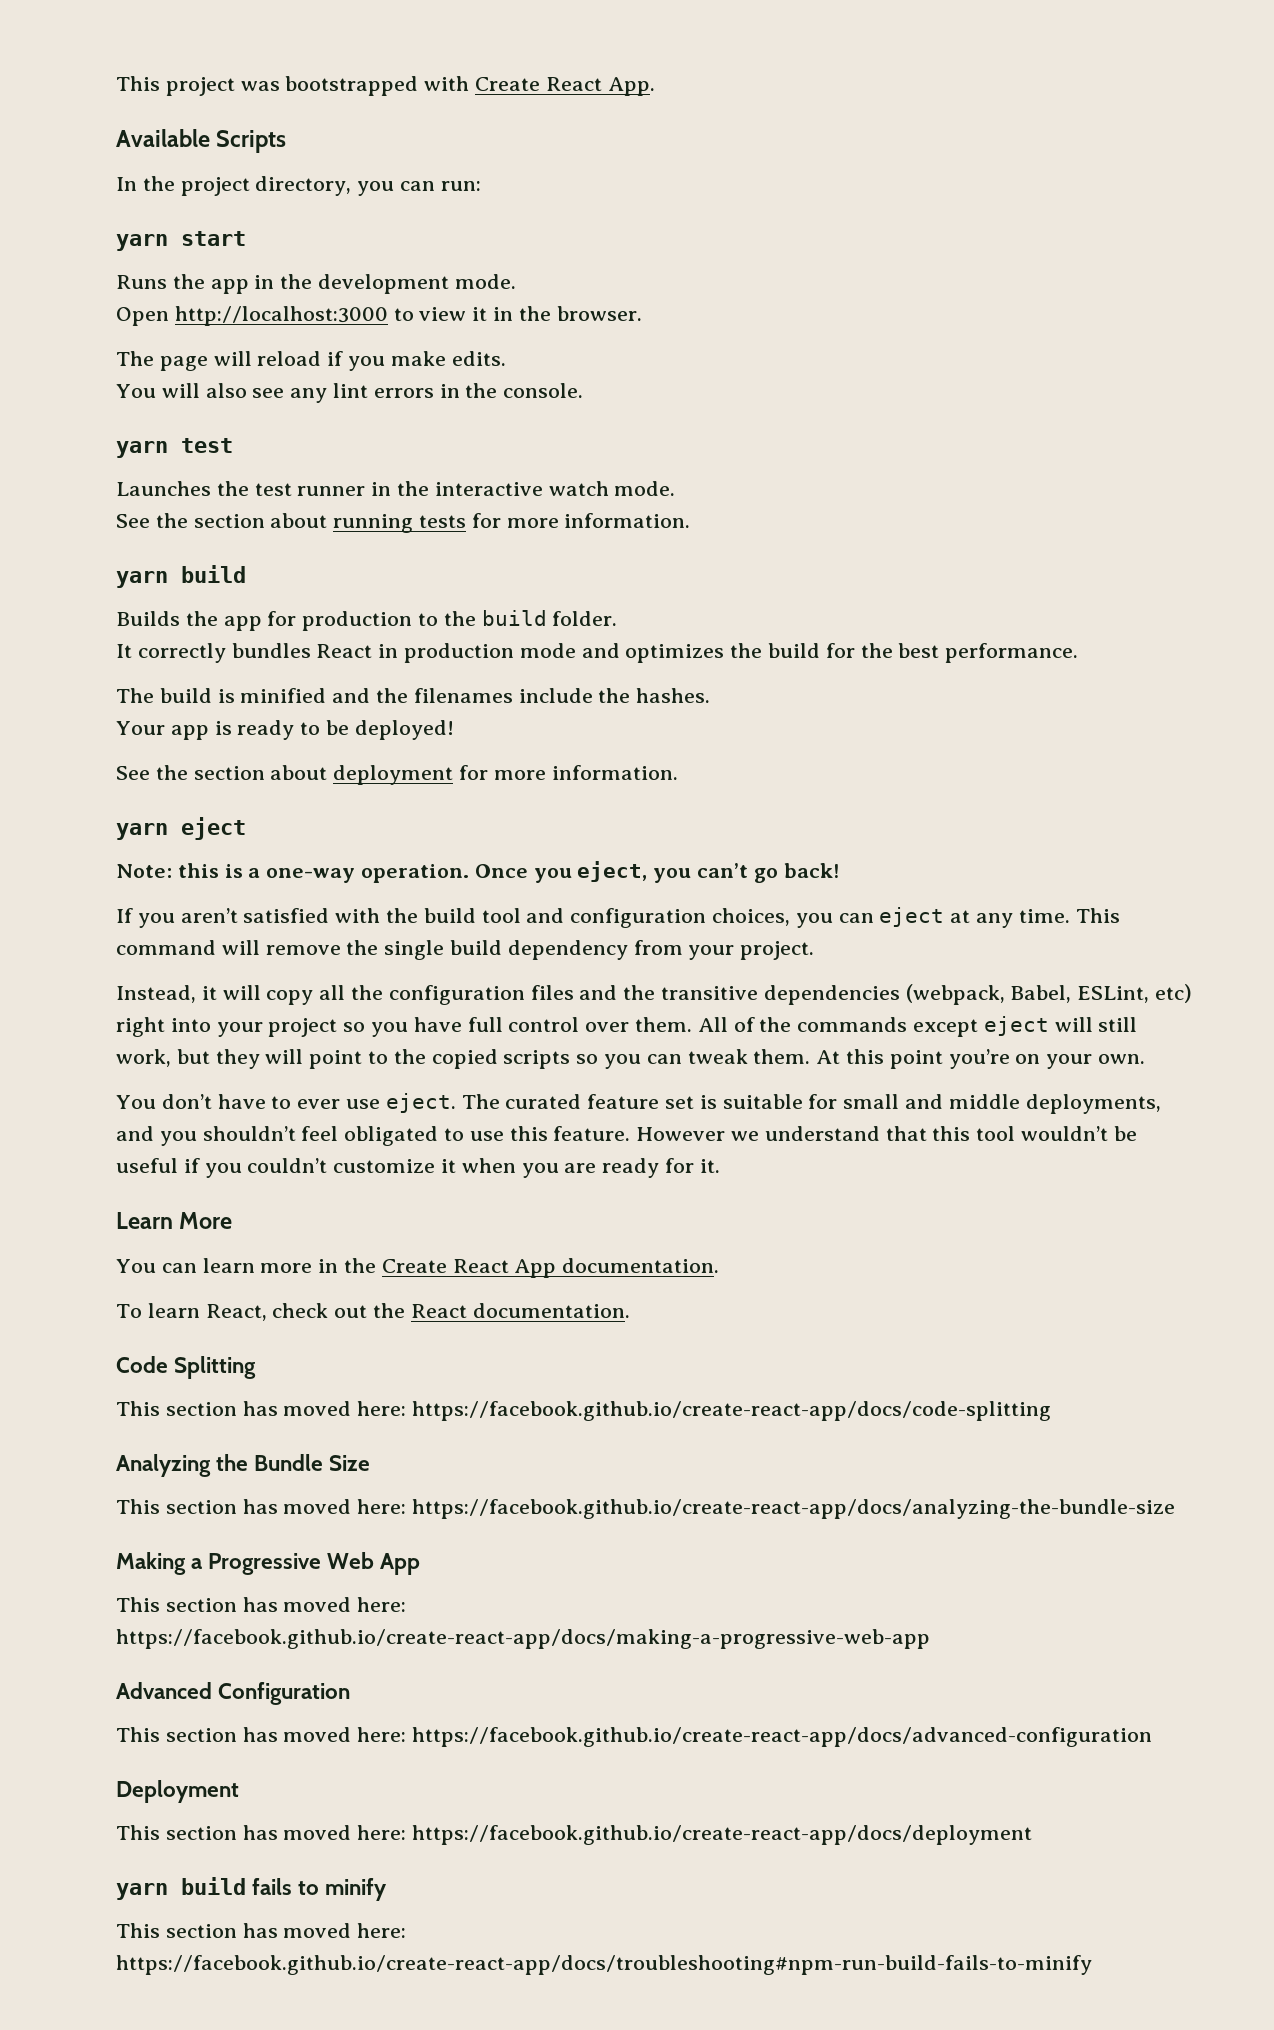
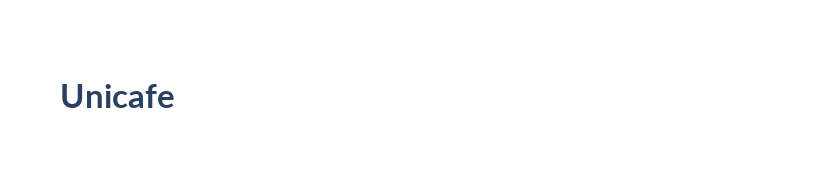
- This project was bootstrapped with Create React App.
- Available Scripts
- In the project directory, you can run:
- yarn start
- Runs the app in the development mode.
- Open http://localhost:3000 to view it in the browser.
- The page will reload if you make edits.
- You will also see any lint errors in the console.
- yarn test
- Launches the test runner in the interactive watch mode.
- See the section about running tests for more information.
- yarn build
- Builds the app for production to the build folder.
- It correctly bundles React in production mode and optimizes the build for the best performance.
- The build is minified and the filenames include the hashes.
- Your app is ready to be deployed!
- See the section about deployment for more information.
- yarn eject
- Note: this is a one-way operation. Once you eject, you can’t go back!
- If you aren’t satisfied with the build tool and configuration choices, you can eject at any time. This command will remove the single build dependency from your project.
- Instead, it will copy all the configuration files and the transitive dependencies (webpack, Babel, ESLint, etc) right into your project so you have full control over them. All of the commands except eject will still work, but they will point to the copied scripts so you can tweak them. At this point you’re on your own.
- You don’t have to ever use eject. The curated feature set is suitable for small and middle deployments, and you shouldn’t feel obligated to use this feature. However we understand that this tool wouldn’t be useful if you couldn’t customize it when you are ready for it.
- Learn More
- You can learn more in the Create React App documentation.
- To learn React, check out the React documentation.
- Code Splitting
- This section has moved here: https://facebook.github.io/create-react-app/docs/code-splitting
- Analyzing the Bundle Size
- This section has moved here: https://facebook.github.io/create-react-app/docs/analyzing-the-bundle-size
- Making a Progressive Web App
- This section has moved here: https://facebook.github.io/create-react-app/docs/making-a-progressive-web-app
- Advanced Configuration
- This section has moved here: https://facebook.github.io/create-react-app/docs/advanced-configuration
- Deployment
- This section has moved here: https://facebook.github.io/create-react-app/docs/deployment
- yarn build fails to minify
- This section has moved here: https://facebook.github.io/create-react-app/docs/troubleshooting#npm-run-build-fails-to-minify
+ Unicafe

